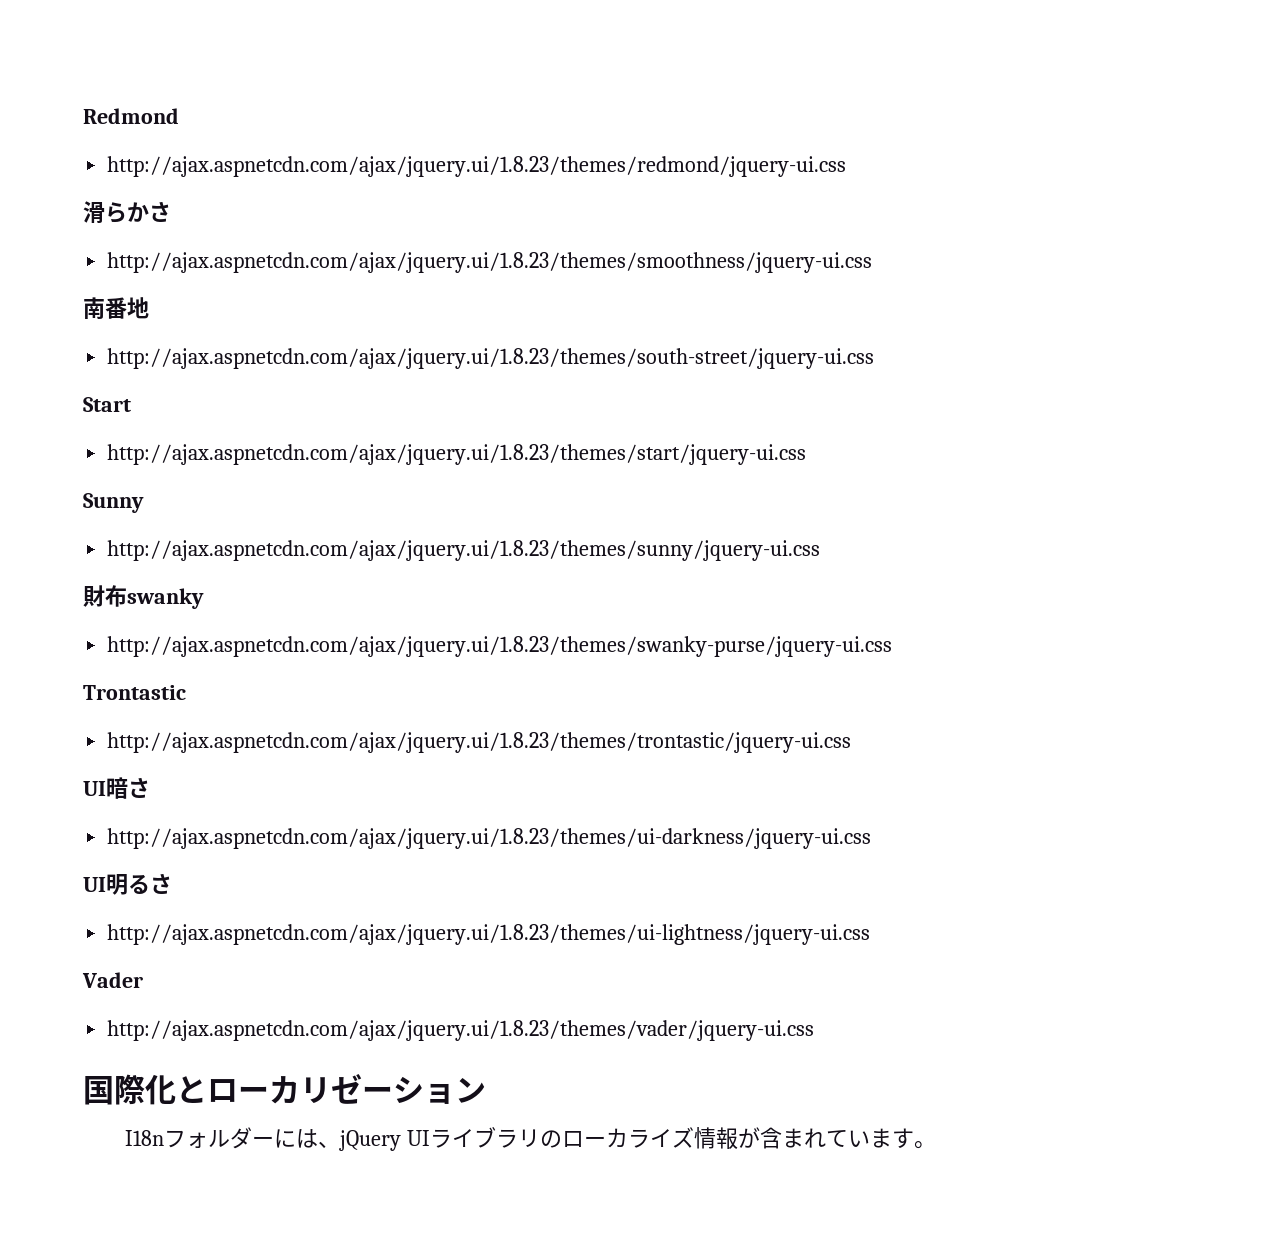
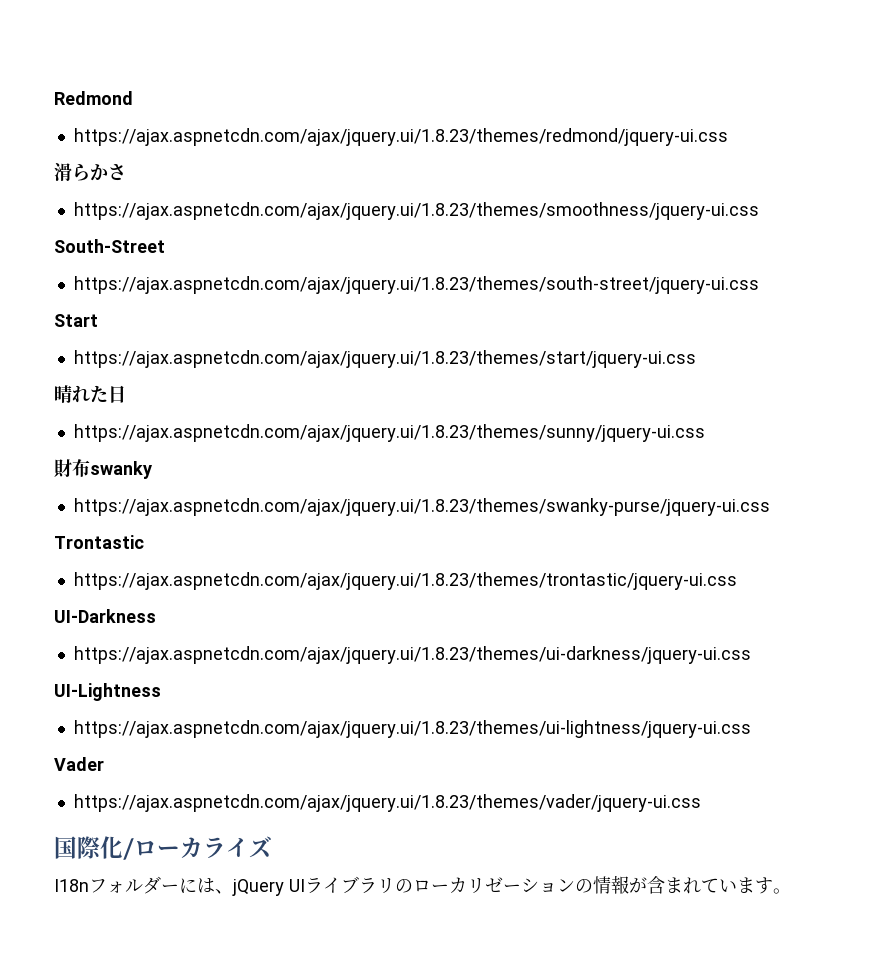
- http://ajax.aspnetcdn.com/ajax/jquery.ui/1.8.23/themes/redmond/jquery-ui.css
+ https://ajax.aspnetcdn.com/ajax/jquery.ui/1.8.23/themes/redmond/jquery-ui.css
- http://ajax.aspnetcdn.com/ajax/jquery.ui/1.8.23/themes/smoothness/jquery-ui.css
- 南番地
- http://ajax.aspnetcdn.com/ajax/jquery.ui/1.8.23/themes/south-street/jquery-ui.css
+ https://ajax.aspnetcdn.com/ajax/jquery.ui/1.8.23/themes/smoothness/jquery-ui.css
+ South-Street
+ https://ajax.aspnetcdn.com/ajax/jquery.ui/1.8.23/themes/south-street/jquery-ui.css
  Start
- http://ajax.aspnetcdn.com/ajax/jquery.ui/1.8.23/themes/start/jquery-ui.css
- Sunny
- http://ajax.aspnetcdn.com/ajax/jquery.ui/1.8.23/themes/sunny/jquery-ui.css
+ https://ajax.aspnetcdn.com/ajax/jquery.ui/1.8.23/themes/start/jquery-ui.css
+ 晴れた日
+ https://ajax.aspnetcdn.com/ajax/jquery.ui/1.8.23/themes/sunny/jquery-ui.css
- http://ajax.aspnetcdn.com/ajax/jquery.ui/1.8.23/themes/swanky-purse/jquery-ui.css
+ https://ajax.aspnetcdn.com/ajax/jquery.ui/1.8.23/themes/swanky-purse/jquery-ui.css
- http://ajax.aspnetcdn.com/ajax/jquery.ui/1.8.23/themes/trontastic/jquery-ui.css
- UI暗さ
- http://ajax.aspnetcdn.com/ajax/jquery.ui/1.8.23/themes/ui-darkness/jquery-ui.css
- UI明るさ
- http://ajax.aspnetcdn.com/ajax/jquery.ui/1.8.23/themes/ui-lightness/jquery-ui.css
+ https://ajax.aspnetcdn.com/ajax/jquery.ui/1.8.23/themes/trontastic/jquery-ui.css
+ UI-Darkness
+ https://ajax.aspnetcdn.com/ajax/jquery.ui/1.8.23/themes/ui-darkness/jquery-ui.css
+ UI-Lightness
+ https://ajax.aspnetcdn.com/ajax/jquery.ui/1.8.23/themes/ui-lightness/jquery-ui.css
- http://ajax.aspnetcdn.com/ajax/jquery.ui/1.8.23/themes/vader/jquery-ui.css
+ https://ajax.aspnetcdn.com/ajax/jquery.ui/1.8.23/themes/vader/jquery-ui.css
- 国際化とローカリゼーション
+ 国際化/ローカライズ
- I18nフォルダーには、jQuery UIライブラリのローカライズ情報が含まれています。
+ I18nフォルダーには、jQuery UIライブラリのローカリゼーションの情報が含まれています。

